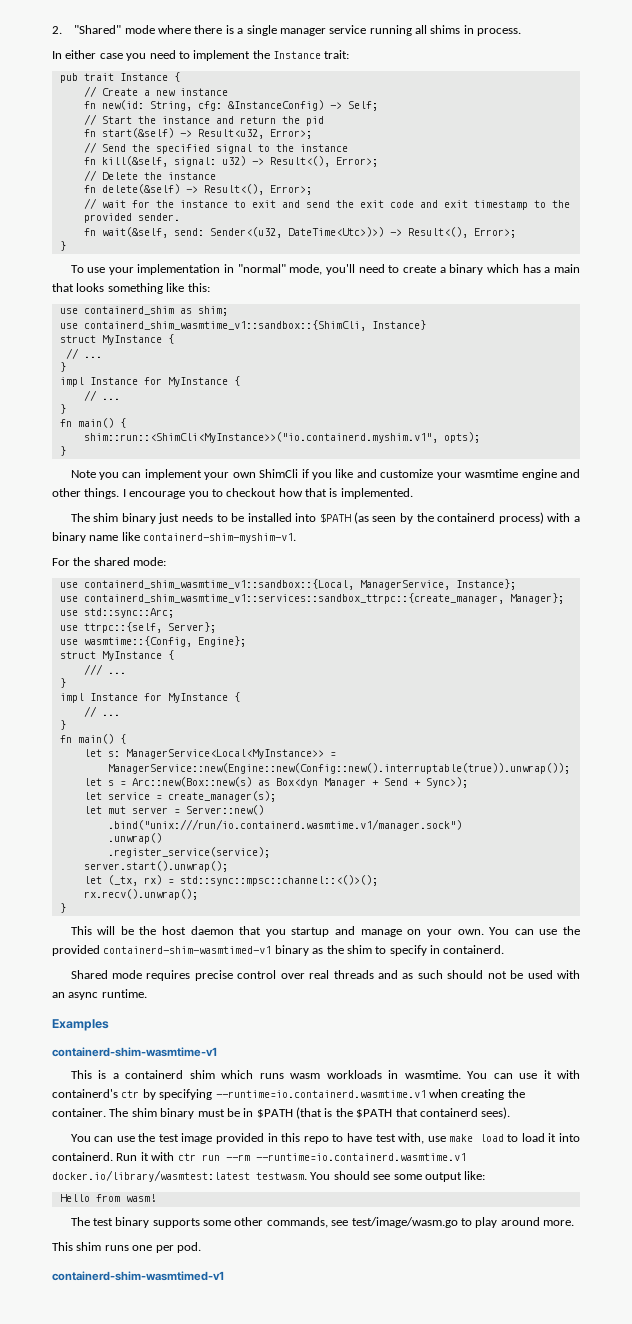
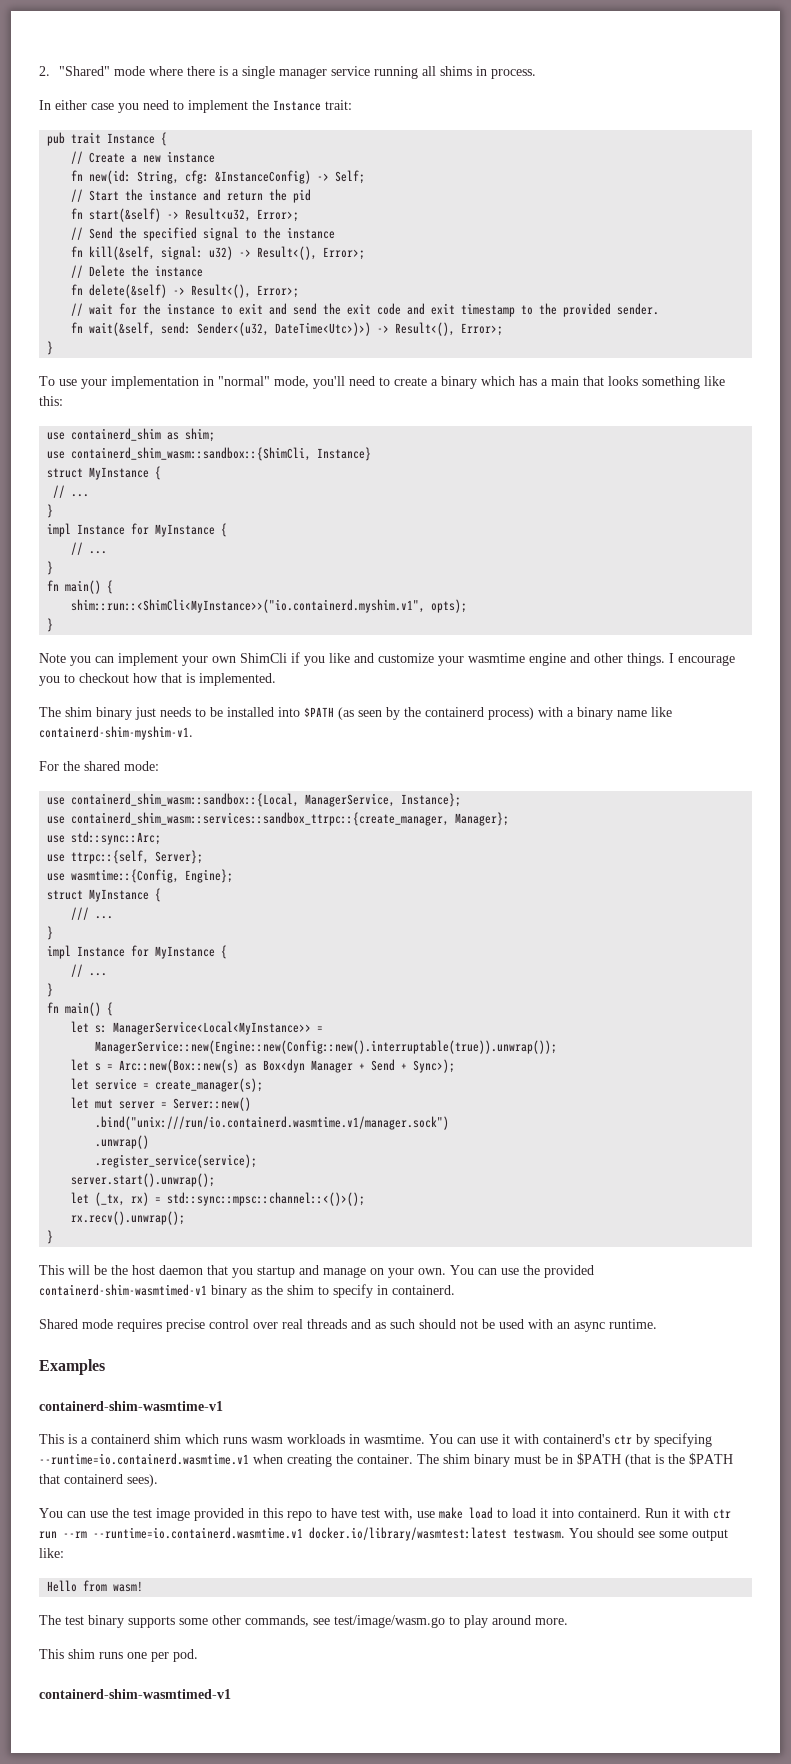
- use containerd_shim_wasmtime_v1::sandbox::{ShimCli, Instance}
+ use containerd_shim_wasm::sandbox::{ShimCli, Instance}
- use containerd_shim_wasmtime_v1::sandbox::{Local, ManagerService, Instance};
+ use containerd_shim_wasm::sandbox::{Local, ManagerService, Instance};
- use containerd_shim_wasmtime_v1::services::sandbox_ttrpc::{create_manager, Manager};
+ use containerd_shim_wasm::services::sandbox_ttrpc::{create_manager, Manager};

